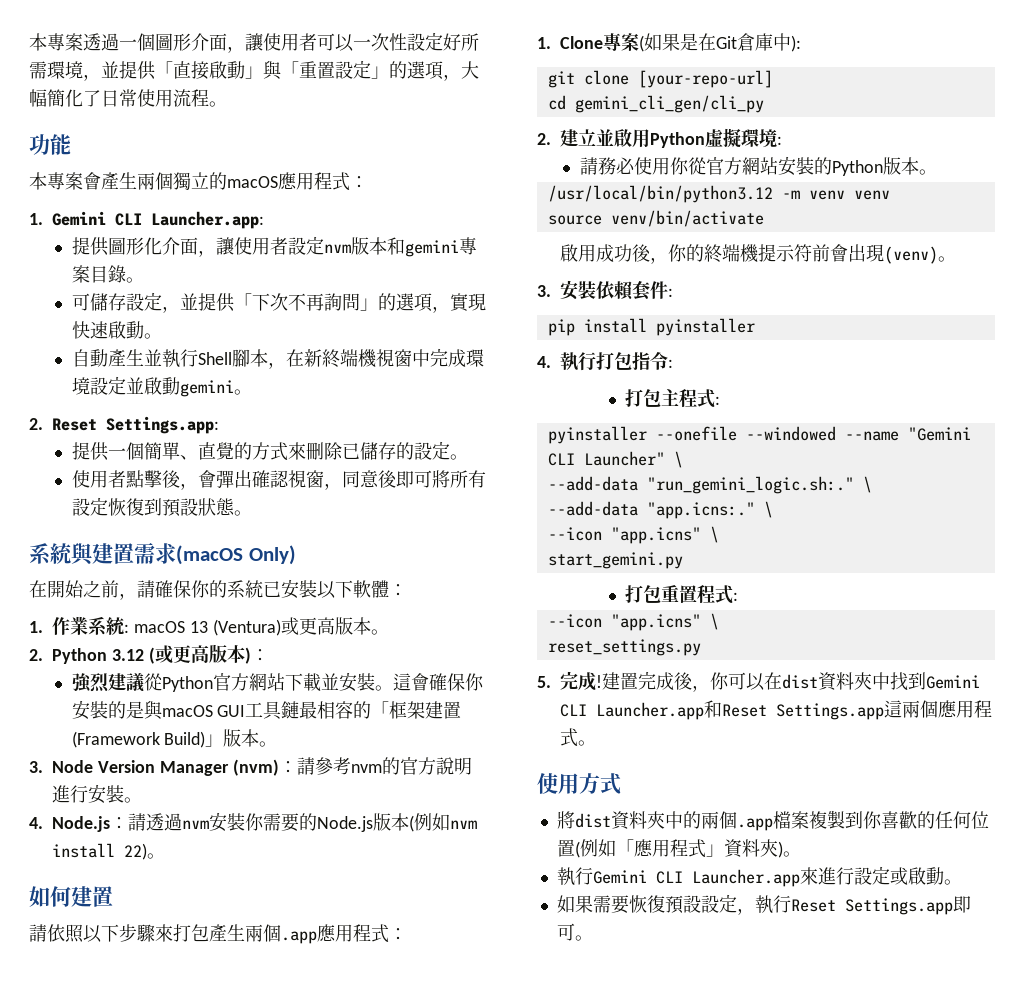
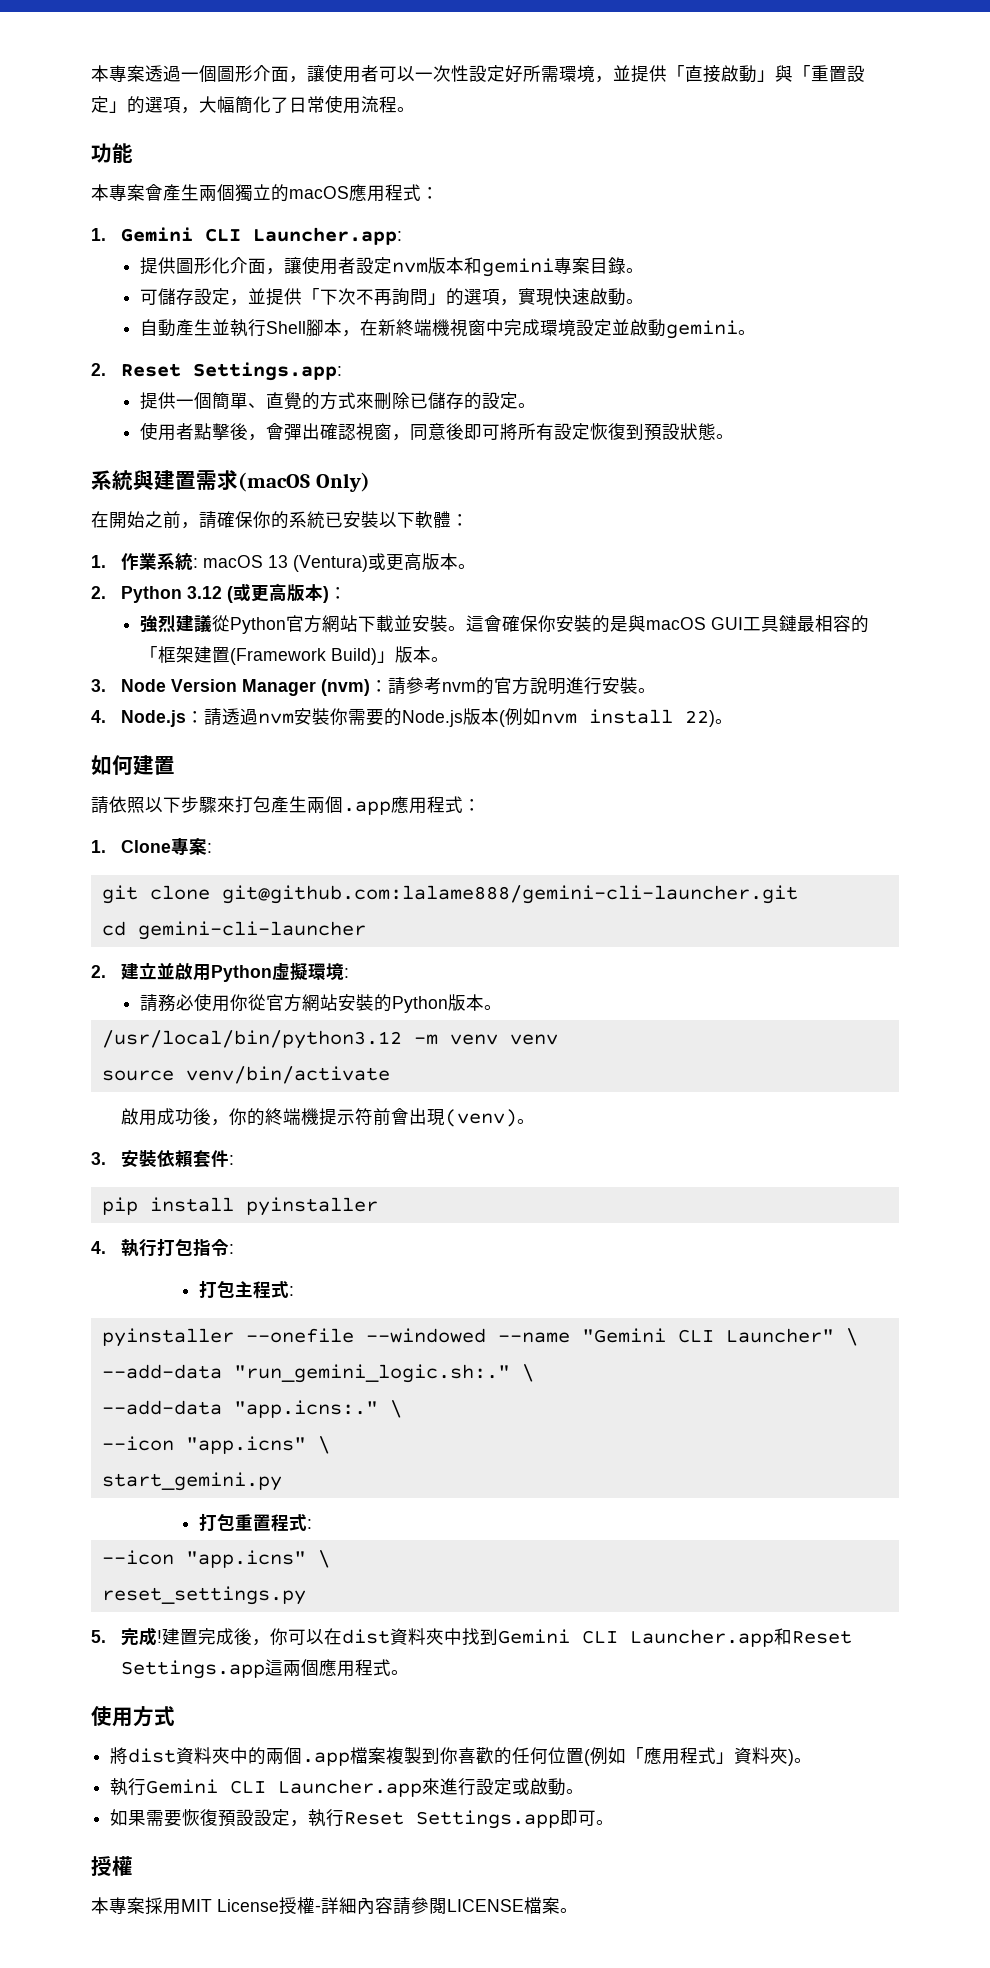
- 1. Clone專案(如果是在Git倉庫中):
+ 1. Clone專案:
- git clone [your-repo-url]
+ git clone git@github.com:lalame888/gemini-cli-launcher.git
- cd gemini_cli_gen/cli_py
+ cd gemini-cli-launcher
  如果需要恢復預設設定，執行Reset Settings.app即可。
+ 授權
+ 本專案採用MIT License授權-詳細內容請參閱LICENSE檔案。

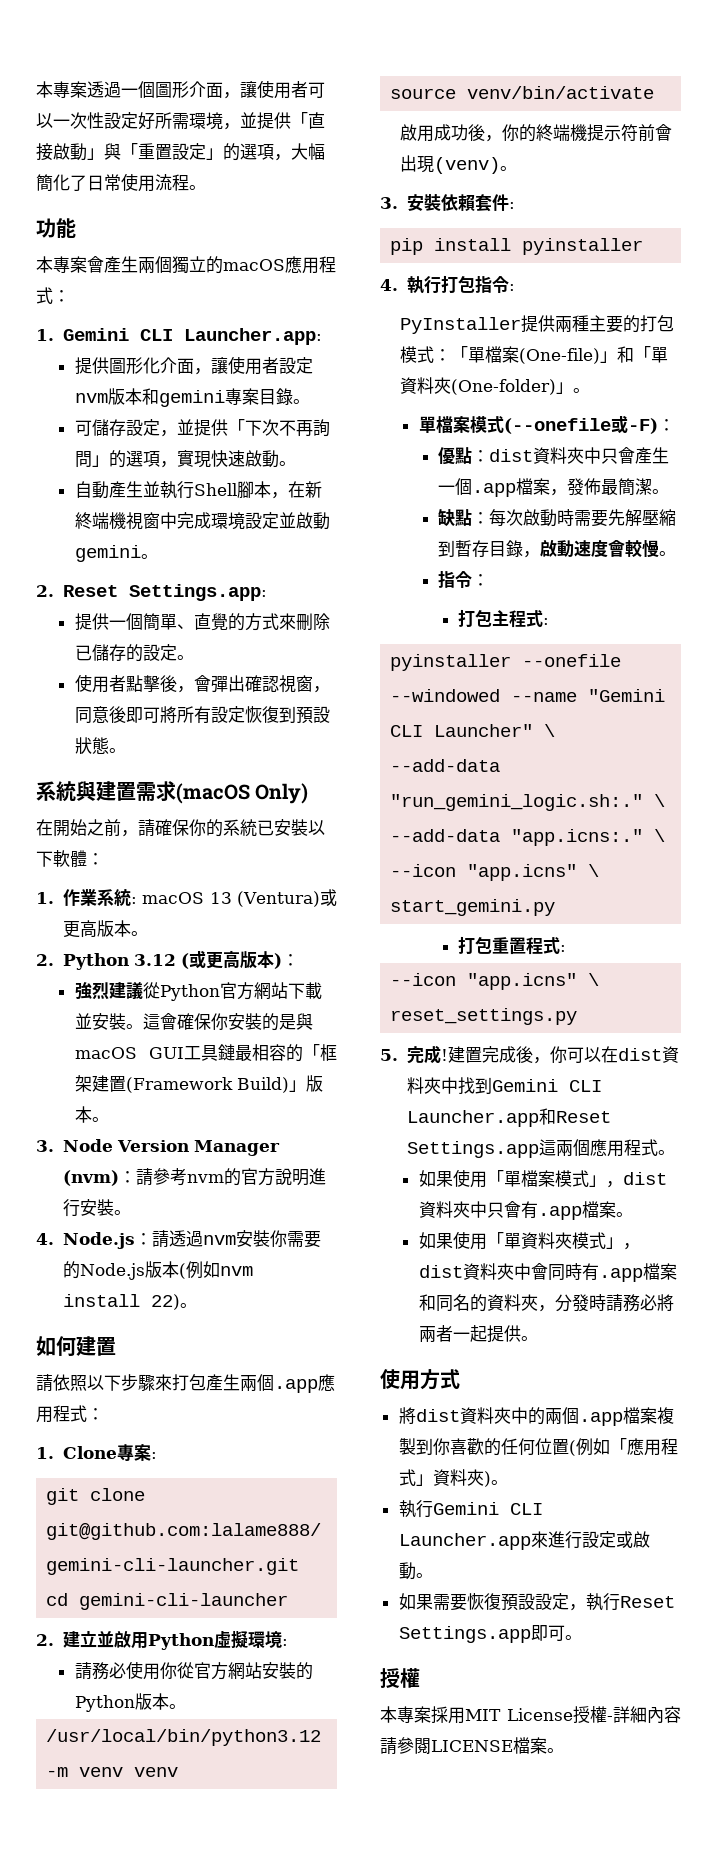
+ PyInstaller提供兩種主要的打包模式：「單檔案(One-file)」和「單資料夾(One-folder)」。
+ 單檔案模式(--onefile或-F)：
+ 優點：dist資料夾中只會產生一個.app檔案，發佈最簡潔。
+ 缺點：每次啟動時需要先解壓縮到暫存目錄，啟動速度會較慢。
+ 指令：
+ 如果使用「單檔案模式」，dist資料夾中只會有.app檔案。
+ 如果使用「單資料夾模式」，dist資料夾中會同時有.app檔案和同名的資料夾，分發時請務必將兩者一起提供。

